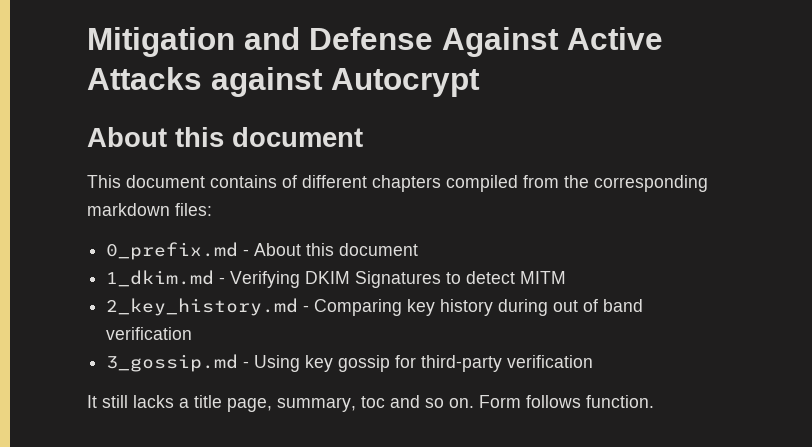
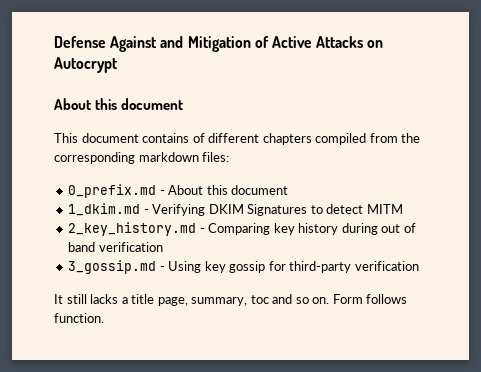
- Mitigation and Defense Against Active Attacks against Autocrypt
+ Defense Against and Mitigation of Active Attacks on Autocrypt

